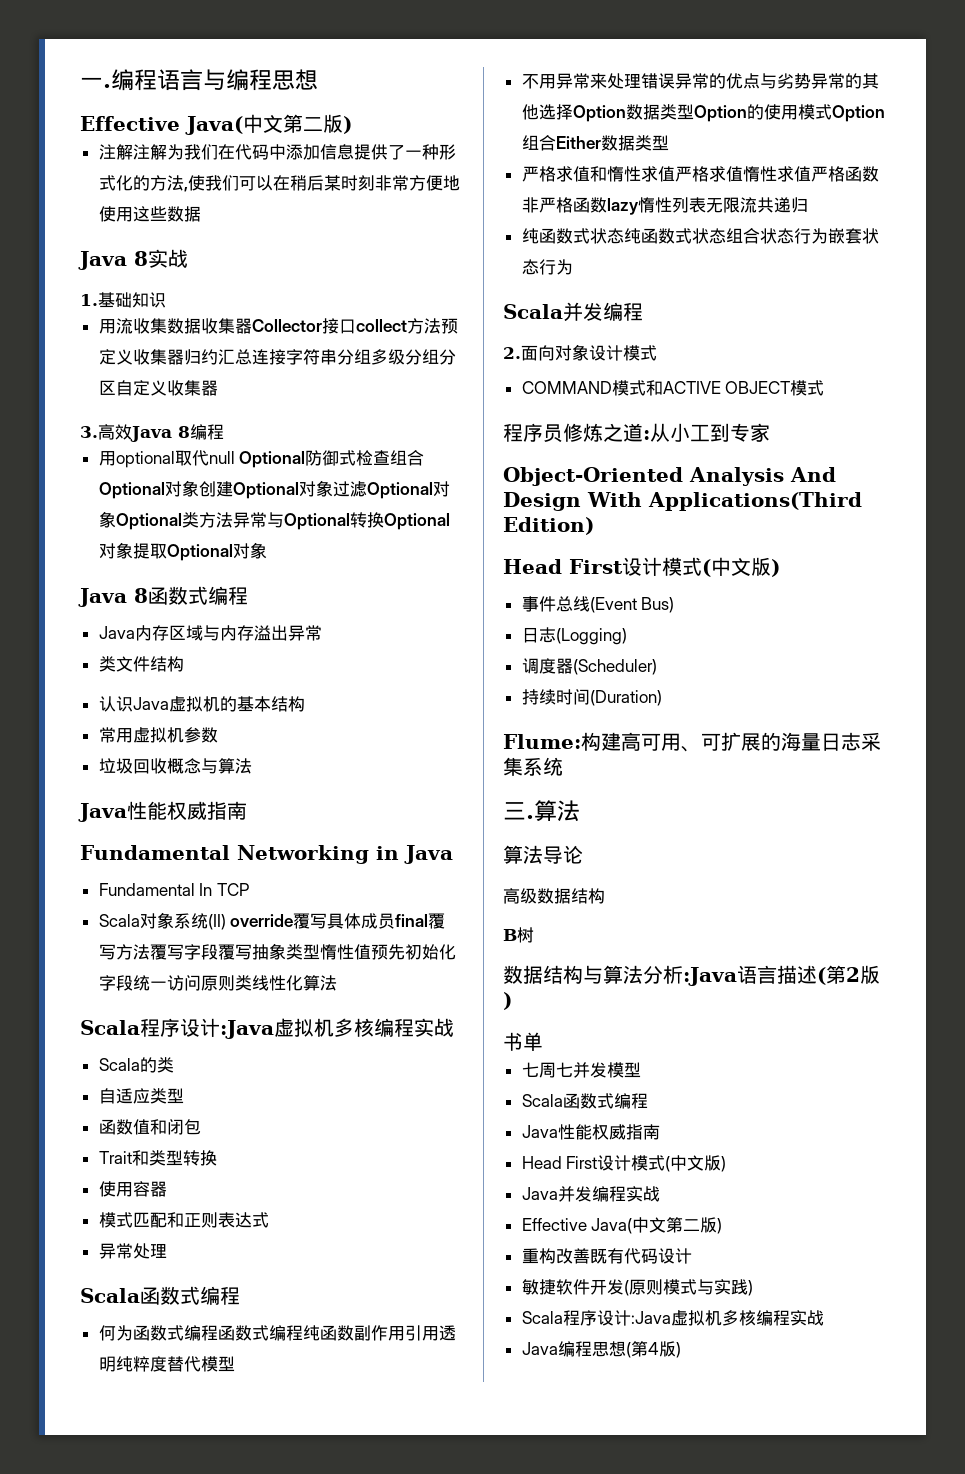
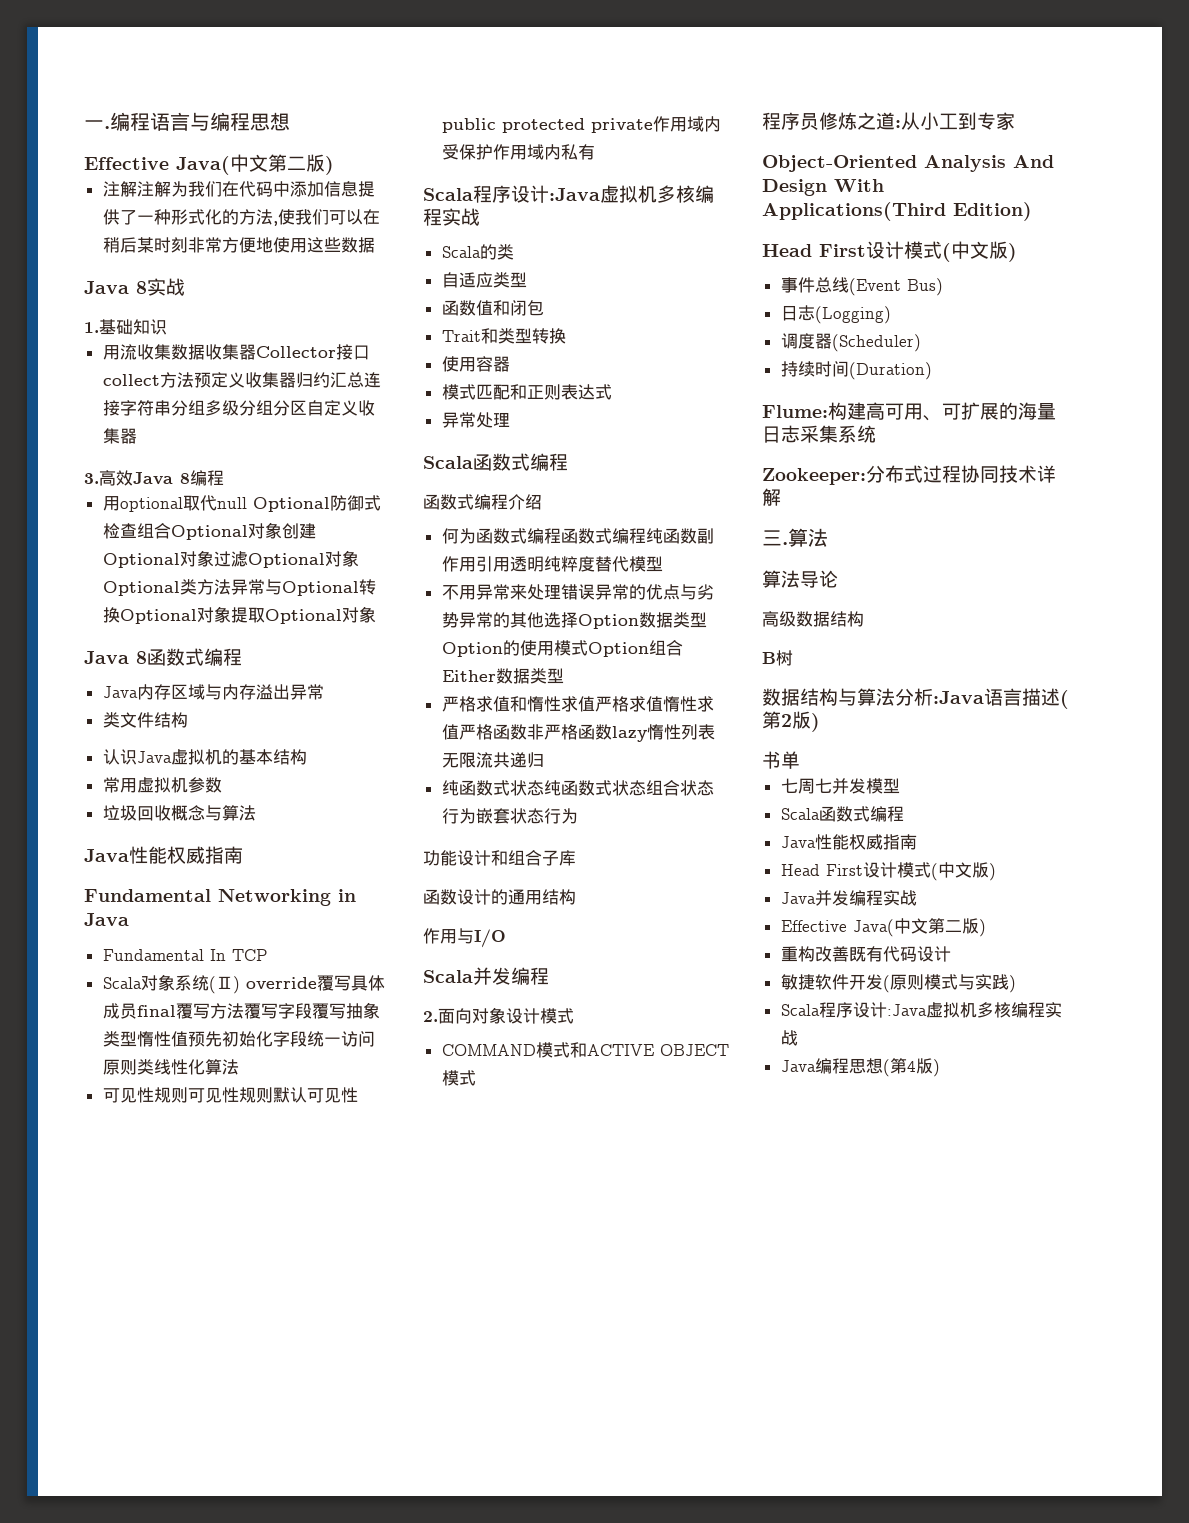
+ 可见性规则可见性规则默认可见性public protected private作用域内受保护作用域内私有
+ 函数式编程介绍
+ 功能设计和组合子库
+ 函数设计的通用结构
+ 作用与I/O
+ Zookeeper:分布式过程协同技术详解

